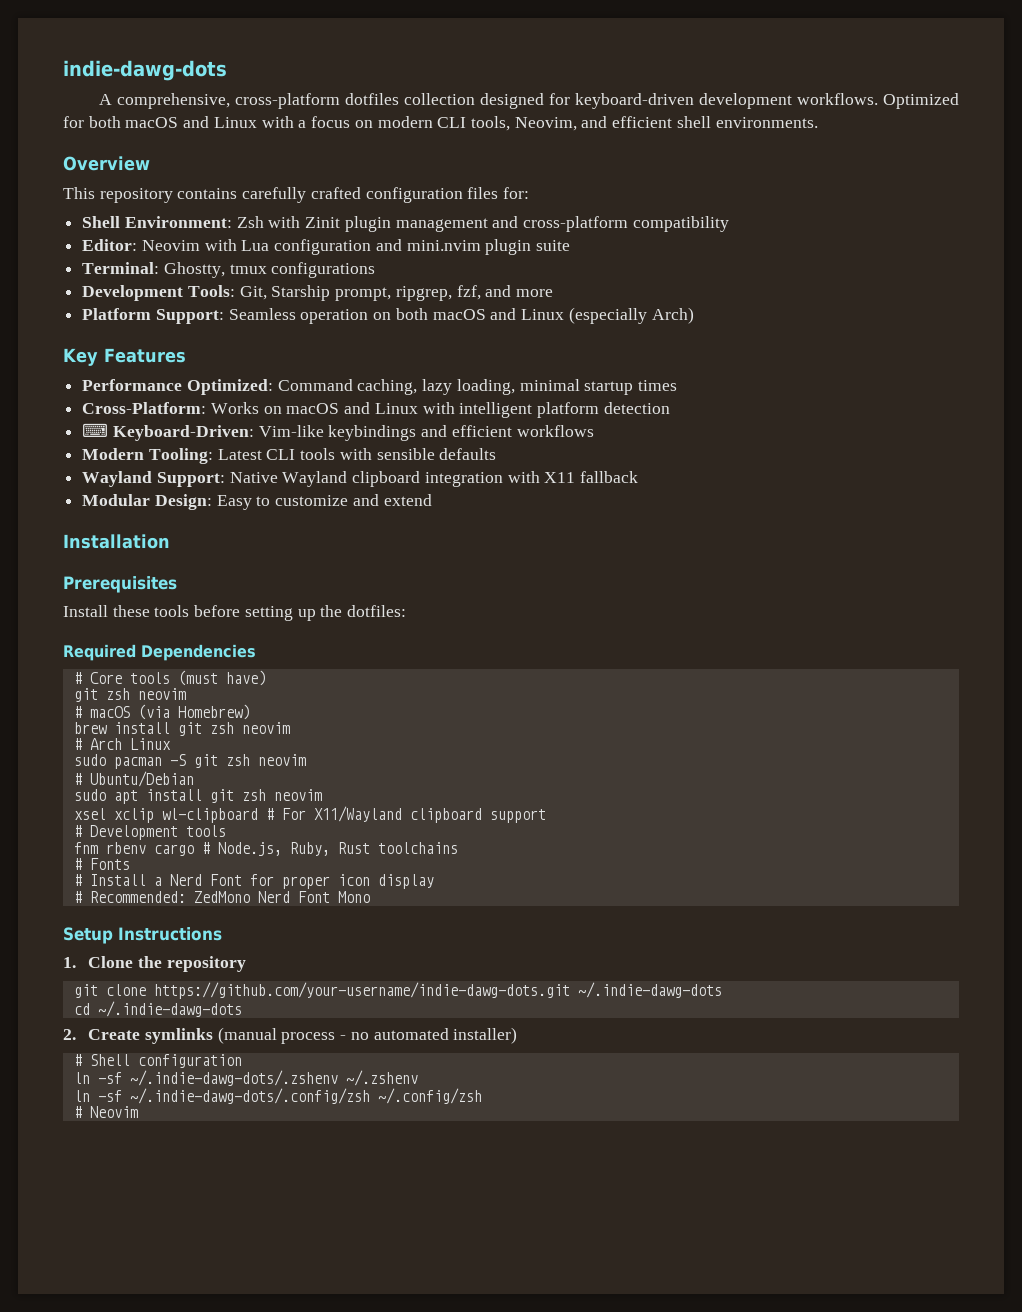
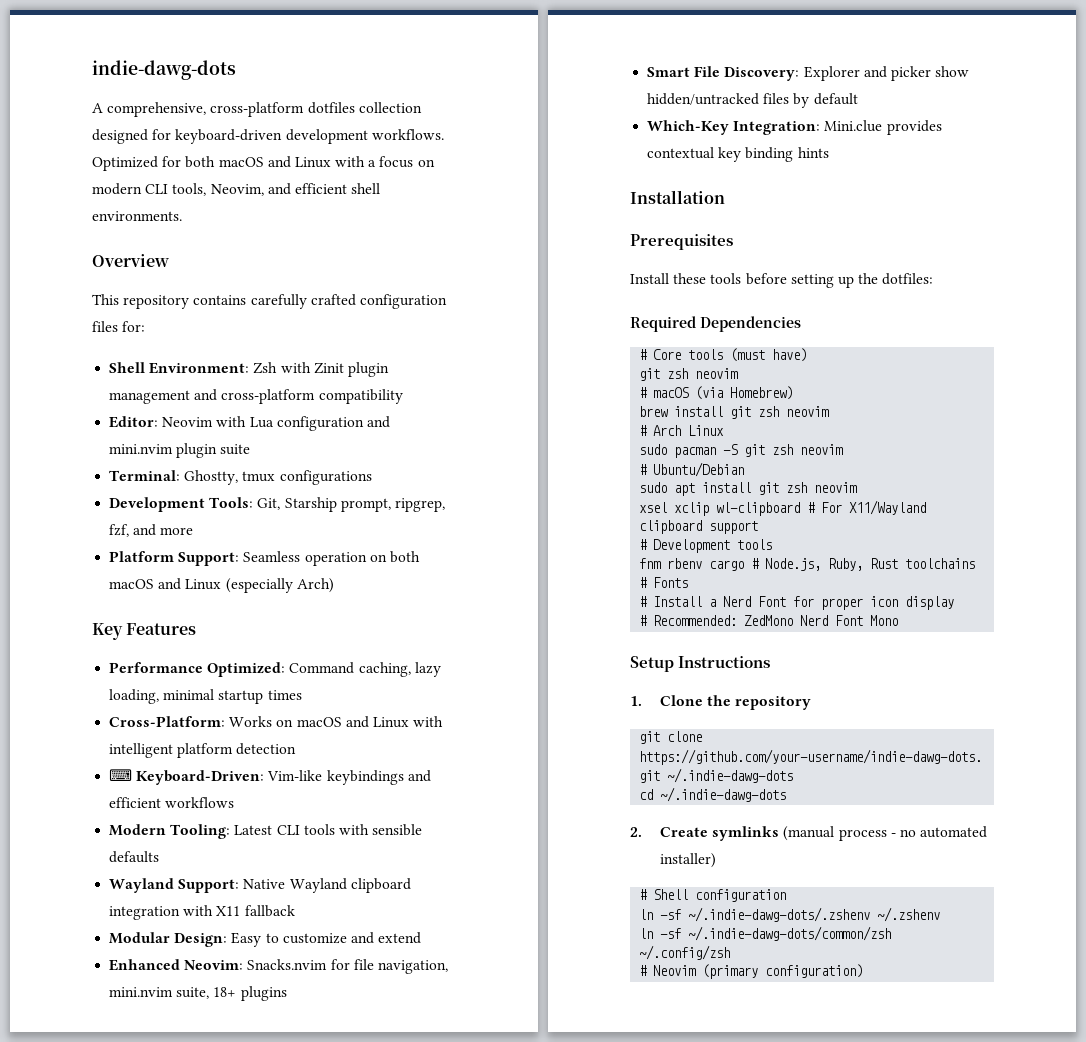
+ Enhanced Neovim: Snacks.nvim for file navigation, mini.nvim suite, 18+ plugins
+ Smart File Discovery: Explorer and picker show hidden/untracked files by default
+ Which-Key Integration: Mini.clue provides contextual key binding hints
- ln -sf ~/.indie-dawg-dots/.config/zsh ~/.config/zsh
+ ln -sf ~/.indie-dawg-dots/common/zsh ~/.config/zsh
- # Neovim
+ # Neovim (primary configuration)

